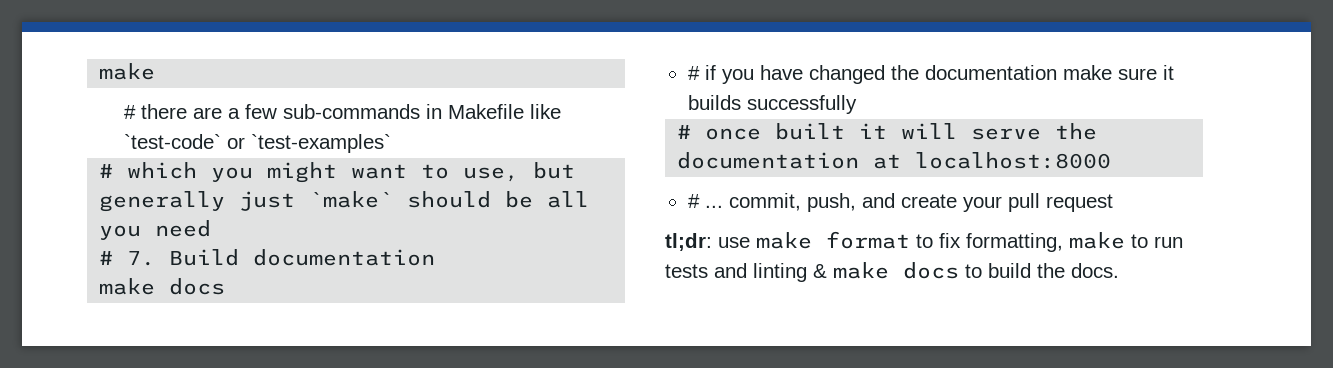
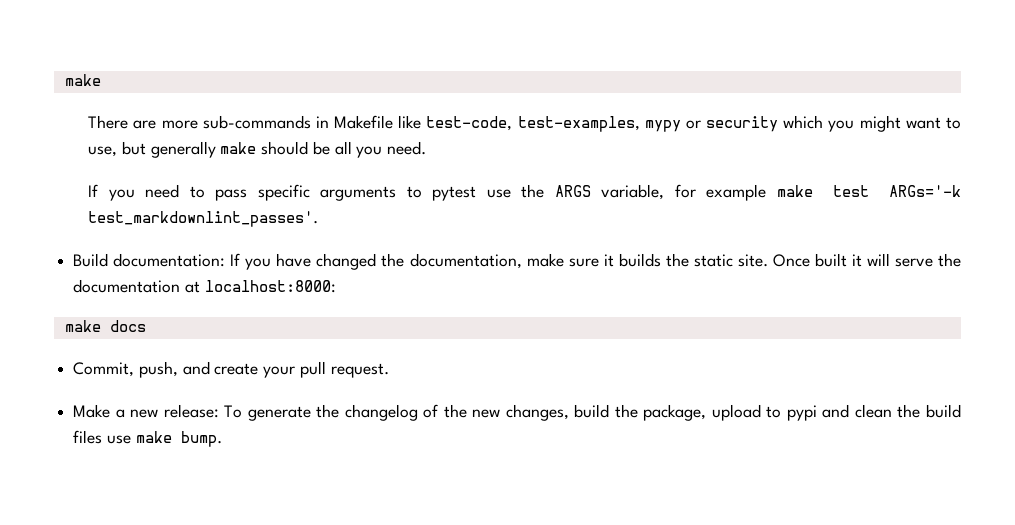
- # there are a few sub-commands in Makefile like `test-code` or `test-examples`
- # which you might want to use, but generally just `make` should be all you need
- # 7. Build documentation
+ There are more sub-commands in Makefile like test-code, test-examples, mypy or security which you might want to use, but generally make should be all you need.
+ If you need to pass specific arguments to pytest use the ARGS variable, for example make test ARGs='-k test_markdownlint_passes'.
+ Build documentation: If you have changed the documentation, make sure it builds the static site. Once built it will serve the documentation at localhost:8000:
  make docs
- # if you have changed the documentation make sure it builds successfully
- # once built it will serve the documentation at localhost:8000
- # ... commit, push, and create your pull request
- tl;dr: use make format to fix formatting, make to run tests and linting & make docs to build the docs.
+ Commit, push, and create your pull request.
+ Make a new release: To generate the changelog of the new changes, build the package, upload to pypi and clean the build files use make bump.

